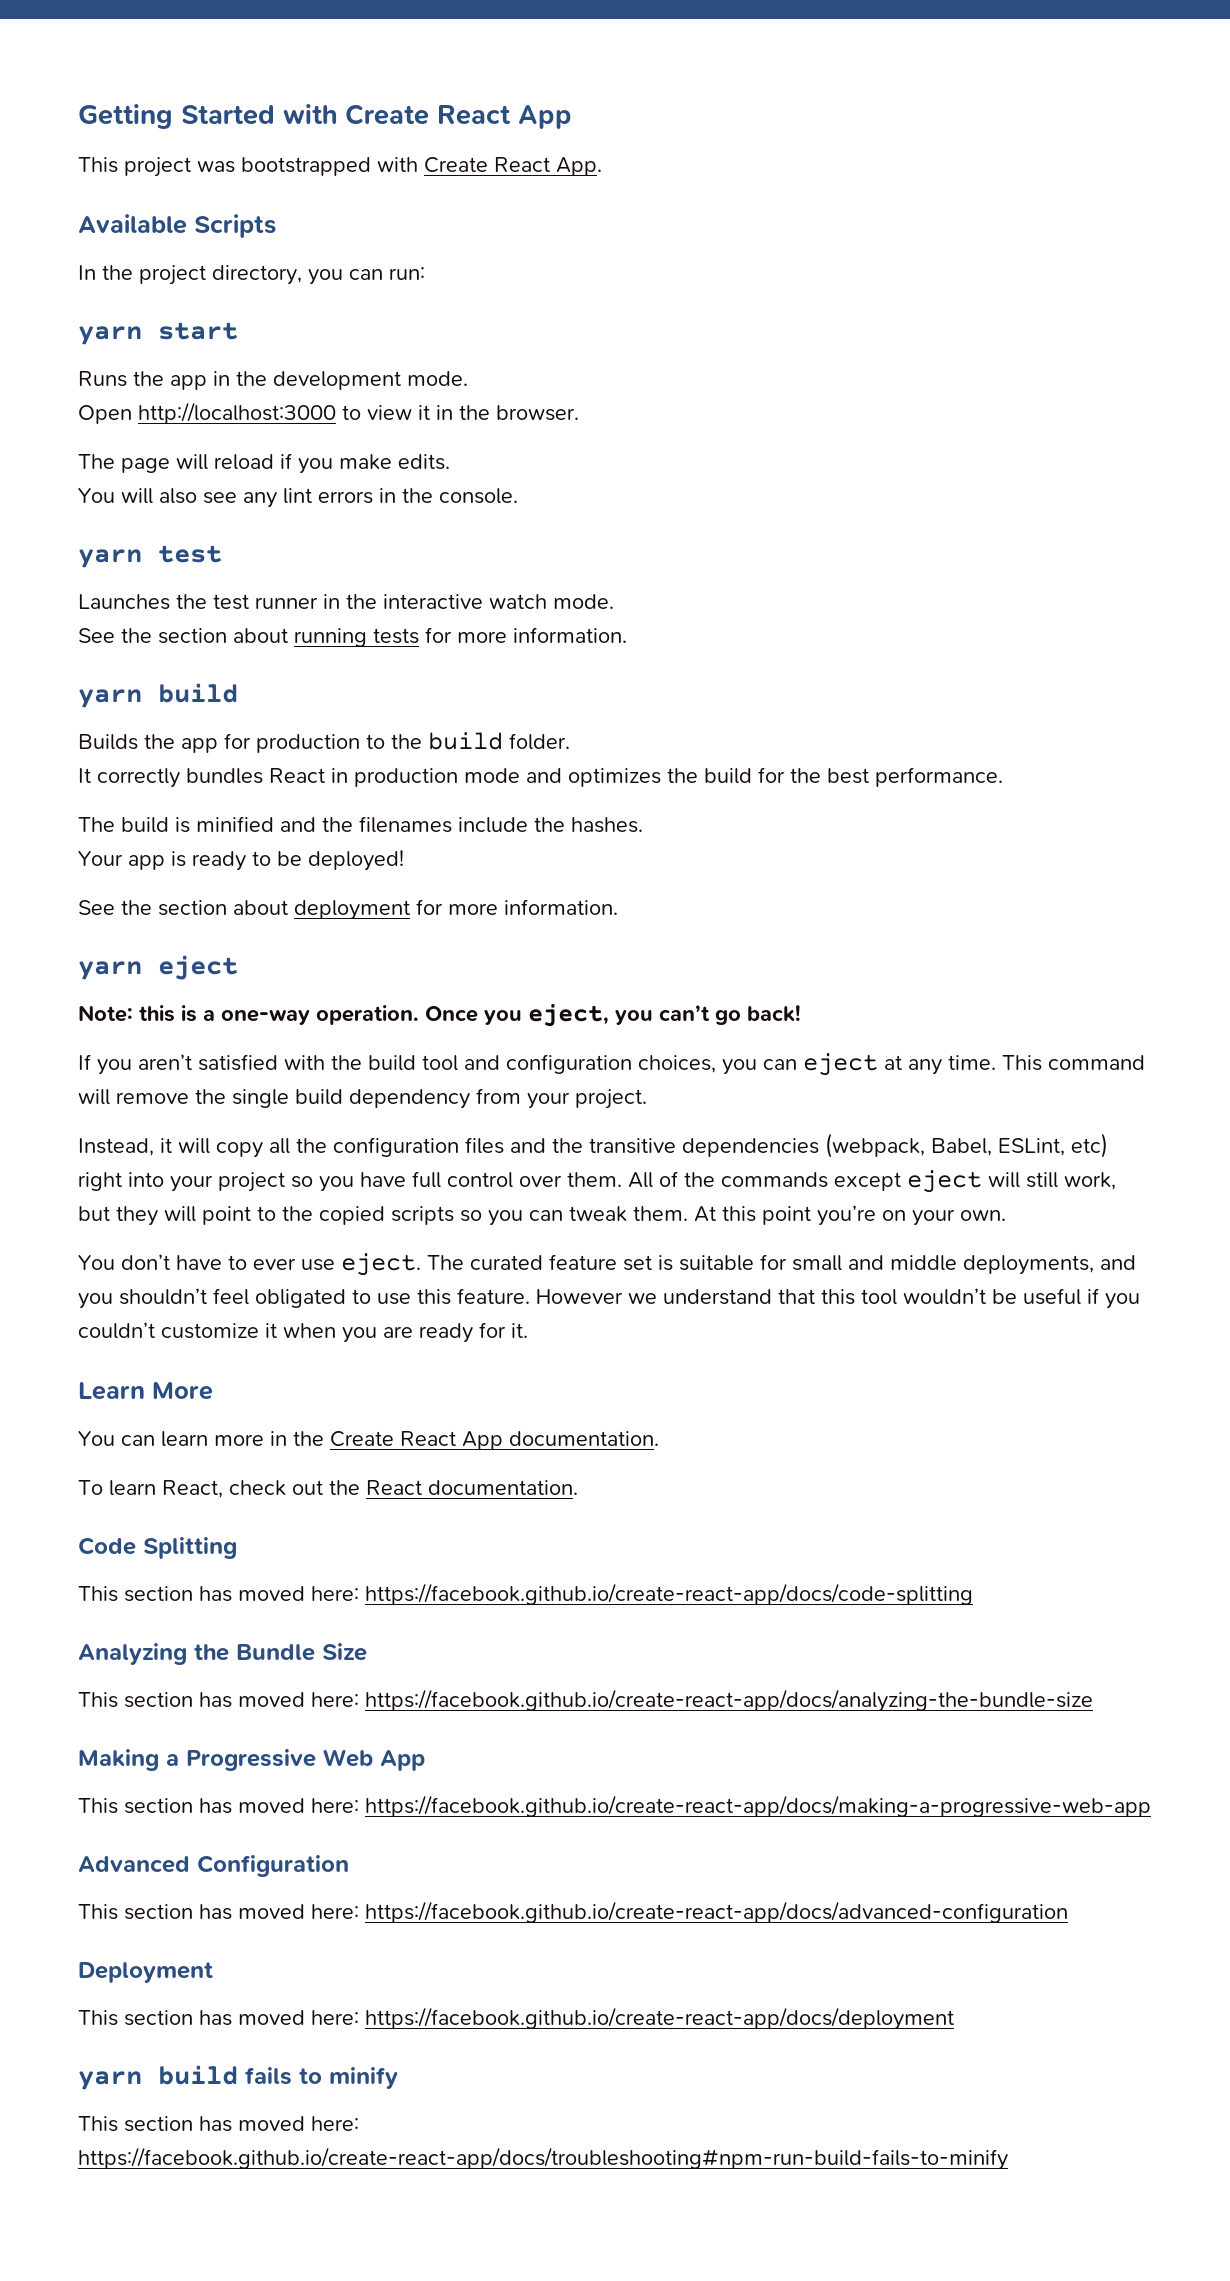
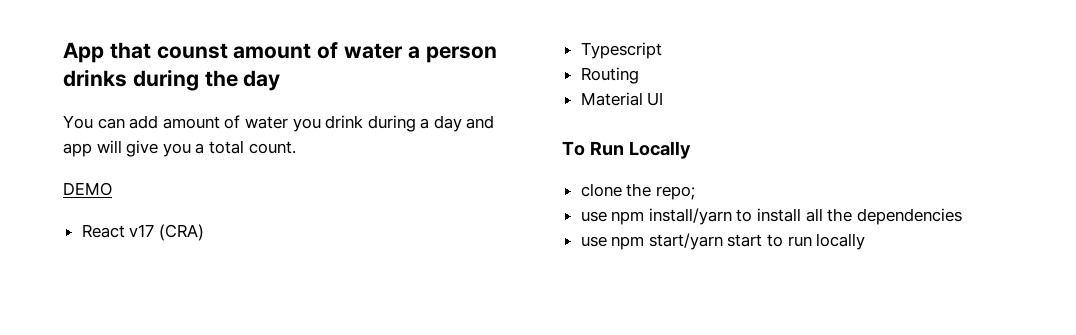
- Getting Started with Create React App
- This project was bootstrapped with Create React App.
- Available Scripts
- In the project directory, you can run:
- yarn start
- Runs the app in the development mode.
- Open http://localhost:3000 to view it in the browser.
- The page will reload if you make edits.
- You will also see any lint errors in the console.
- yarn test
- Launches the test runner in the interactive watch mode.
- See the section about running tests for more information.
- yarn build
- Builds the app for production to the build folder.
- It correctly bundles React in production mode and optimizes the build for the best performance.
- The build is minified and the filenames include the hashes.
- Your app is ready to be deployed!
- See the section about deployment for more information.
- yarn eject
- Note: this is a one-way operation. Once you eject, you can’t go back!
- If you aren’t satisfied with the build tool and configuration choices, you can eject at any time. This command will remove the single build dependency from your project.
- Instead, it will copy all the configuration files and the transitive dependencies (webpack, Babel, ESLint, etc) right into your project so you have full control over them. All of the commands except eject will still work, but they will point to the copied scripts so you can tweak them. At this point you’re on your own.
- You don’t have to ever use eject. The curated feature set is suitable for small and middle deployments, and you shouldn’t feel obligated to use this feature. However we understand that this tool wouldn’t be useful if you couldn’t customize it when you are ready for it.
- Learn More
- You can learn more in the Create React App documentation.
- To learn React, check out the React documentation.
- Code Splitting
- This section has moved here: https://facebook.github.io/create-react-app/docs/code-splitting
- Analyzing the Bundle Size
- This section has moved here: https://facebook.github.io/create-react-app/docs/analyzing-the-bundle-size
- Making a Progressive Web App
- This section has moved here: https://facebook.github.io/create-react-app/docs/making-a-progressive-web-app
- Advanced Configuration
- This section has moved here: https://facebook.github.io/create-react-app/docs/advanced-configuration
- Deployment
- This section has moved here: https://facebook.github.io/create-react-app/docs/deployment
- yarn build fails to minify
- This section has moved here: https://facebook.github.io/create-react-app/docs/troubleshooting#npm-run-build-fails-to-minify
+ App that counst amount of water a person drinks during the day
+ You can add amount of water you drink during a day and app will give you a total count.
+ DEMO
+ React v17 (CRA)
+ Typescript
+ Routing
+ Material UI
+ To Run Locally
+ clone the repo;
+ use npm install/yarn to install all the dependencies
+ use npm start/yarn start to run locally

